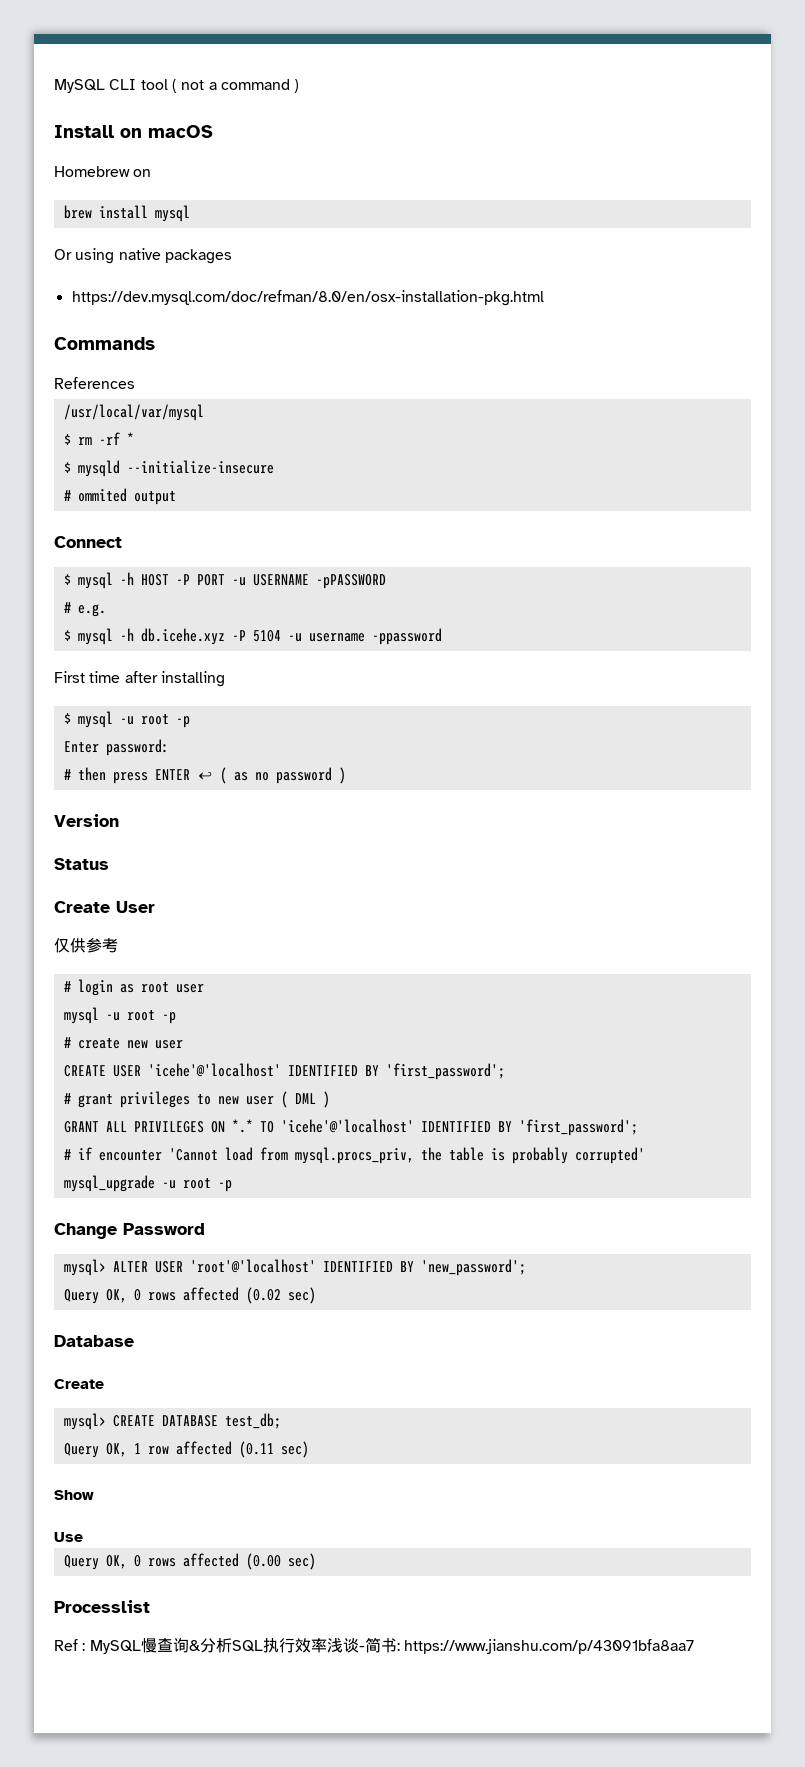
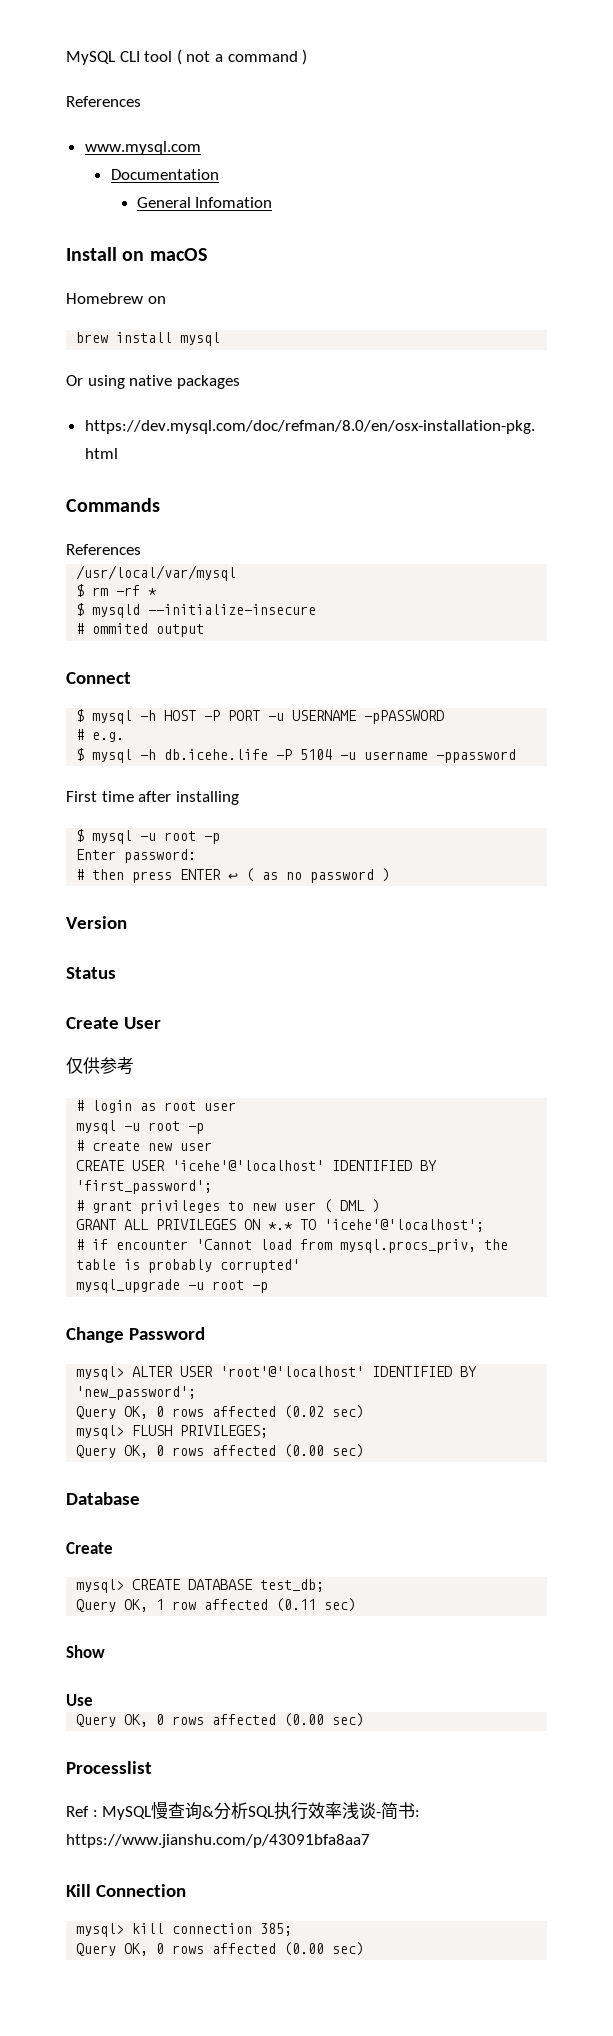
  MySQL CLI tool ( not a command )
+ References
+ www.mysql.com
+ Documentation
+ General Infomation
- $ mysql -h db.icehe.xyz -P 5104 -u username -ppassword
+ $ mysql -h db.icehe.life -P 5104 -u username -ppassword
- GRANT ALL PRIVILEGES ON *.* TO 'icehe'@'localhost' IDENTIFIED BY 'first_password';
+ GRANT ALL PRIVILEGES ON *.* TO 'icehe'@'localhost';
+ mysql> FLUSH PRIVILEGES;
+ Query OK, 0 rows affected (0.00 sec)
+ Kill Connection
+ mysql> kill connection 385;
+ Query OK, 0 rows affected (0.00 sec)

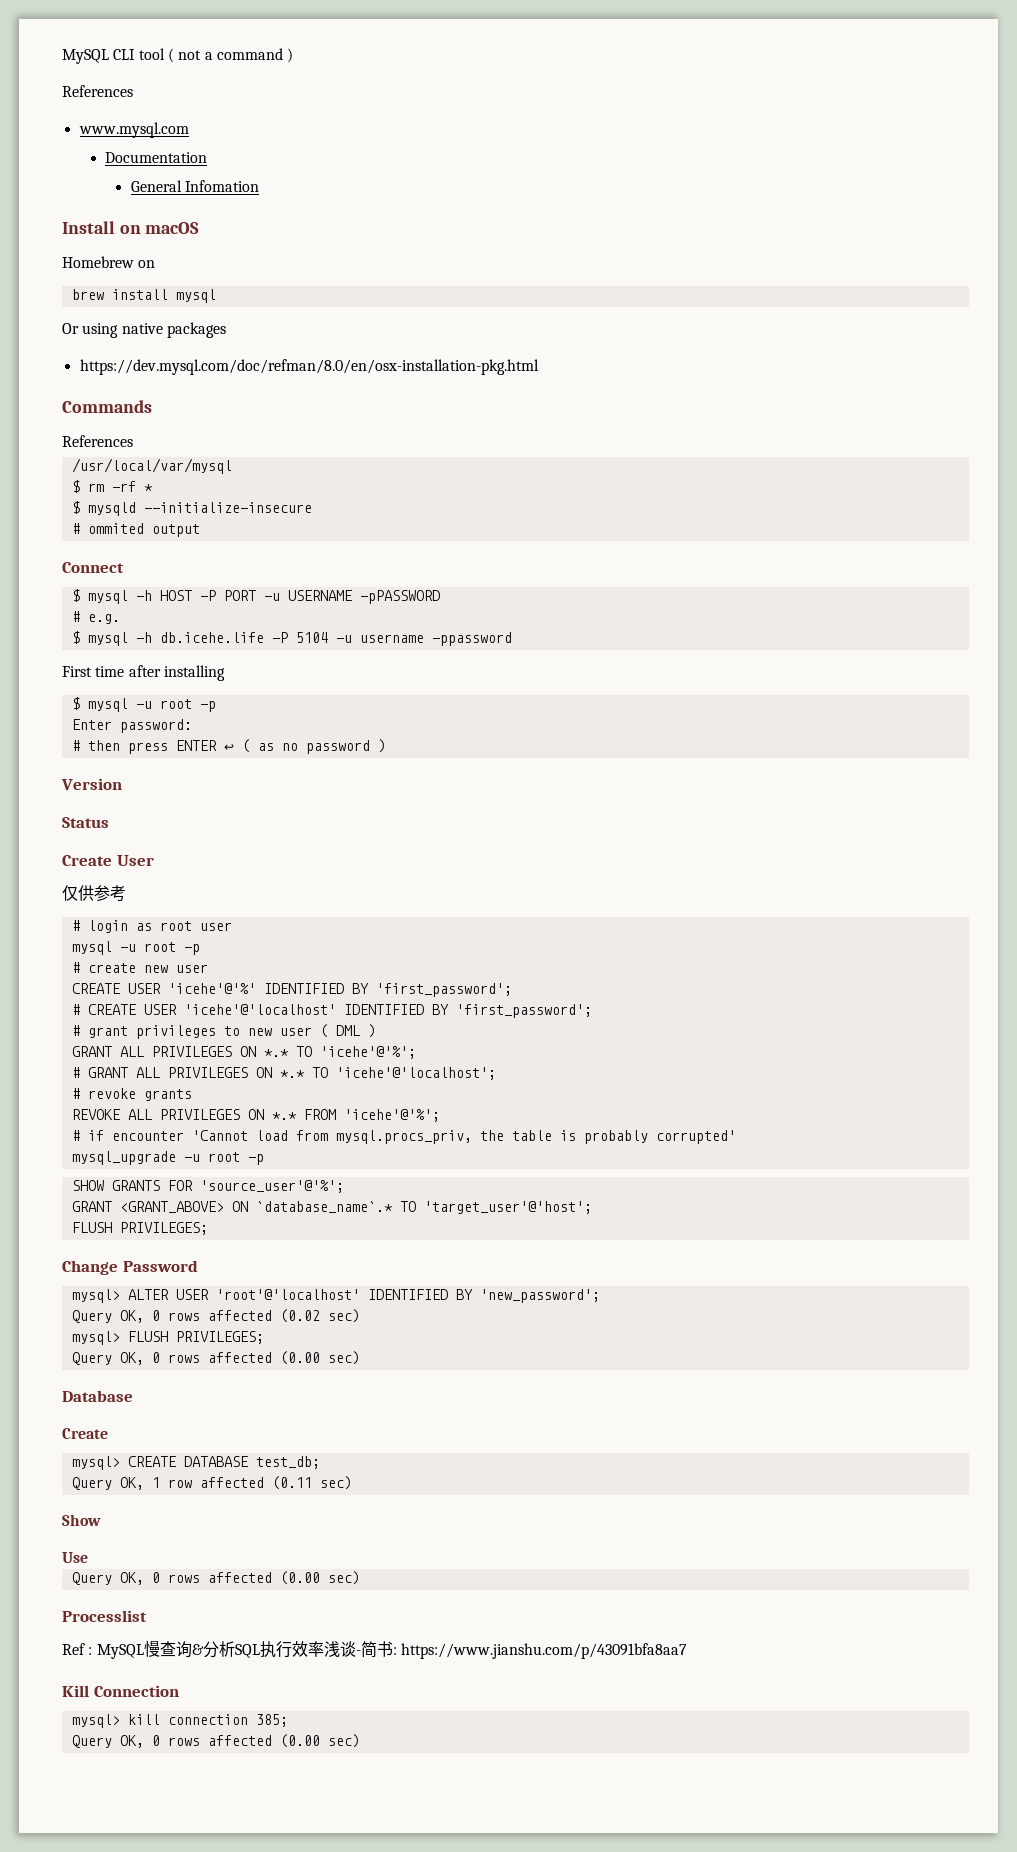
- CREATE USER 'icehe'@'localhost' IDENTIFIED BY 'first_password';
+ CREATE USER 'icehe'@'%' IDENTIFIED BY 'first_password';
+ # CREATE USER 'icehe'@'localhost' IDENTIFIED BY 'first_password';
- GRANT ALL PRIVILEGES ON *.* TO 'icehe'@'localhost';
+ GRANT ALL PRIVILEGES ON *.* TO 'icehe'@'%';
+ # GRANT ALL PRIVILEGES ON *.* TO 'icehe'@'localhost';
+ # revoke grants
+ REVOKE ALL PRIVILEGES ON *.* FROM 'icehe'@'%';
+ SHOW GRANTS FOR 'source_user'@'%';
+ GRANT <GRANT_ABOVE> ON `database_name`.* TO 'target_user'@'host';
+ FLUSH PRIVILEGES;

